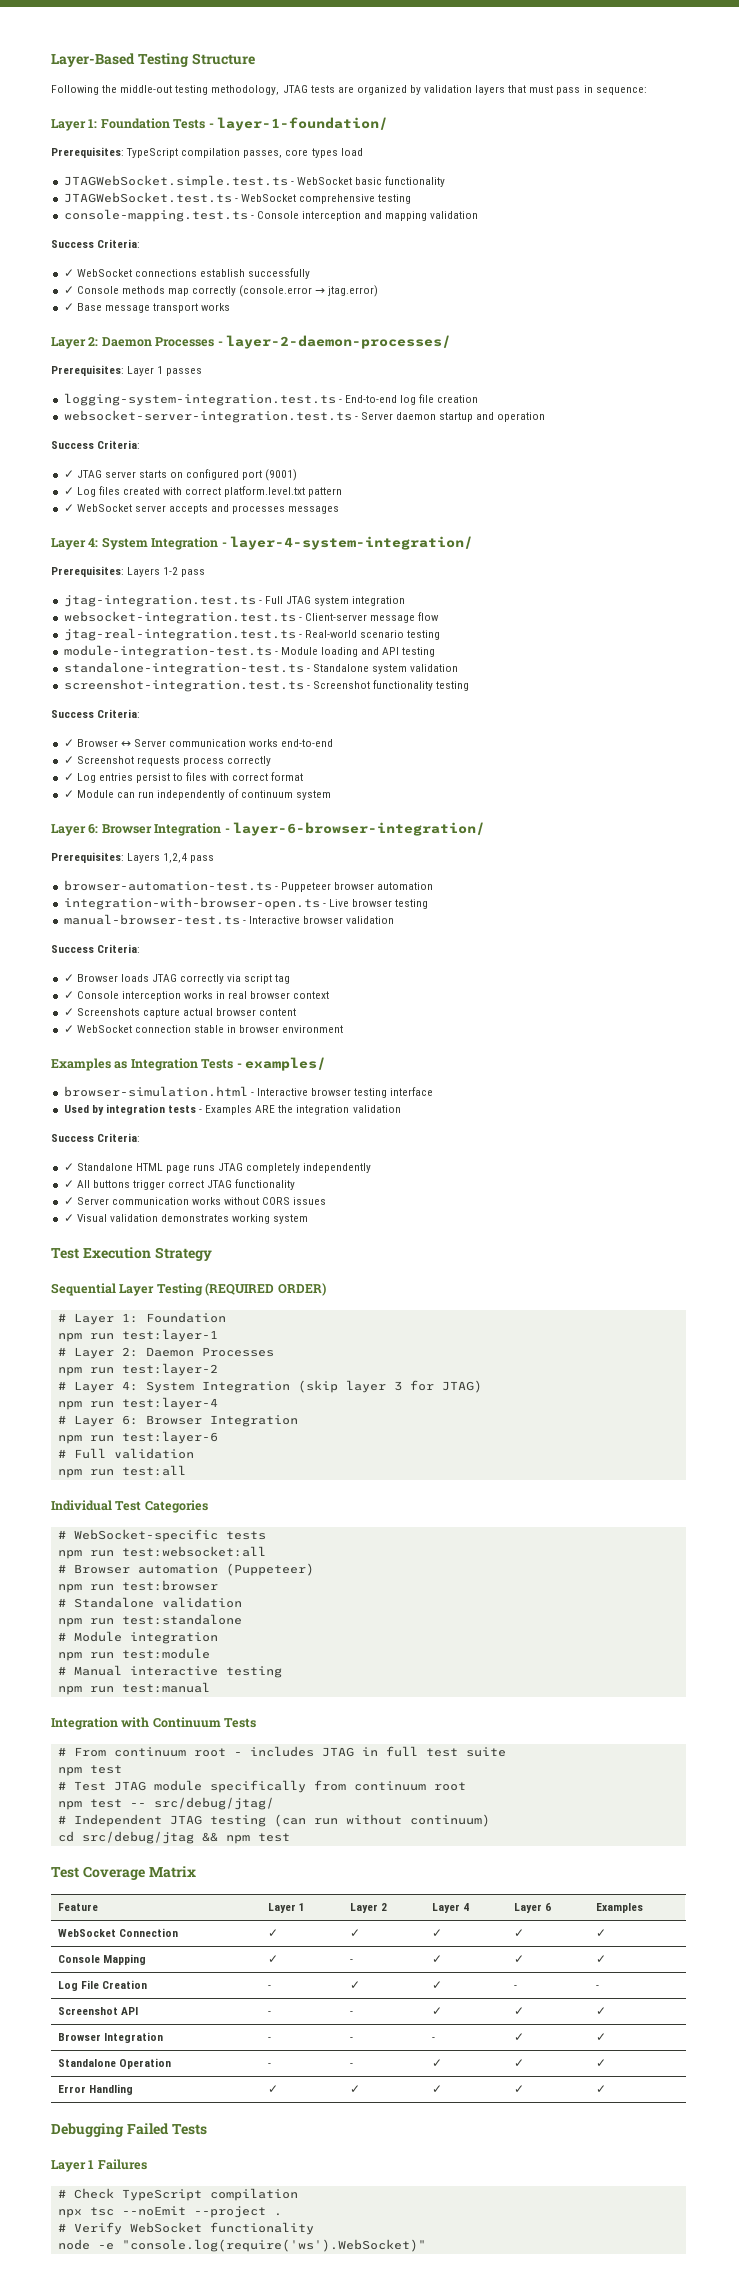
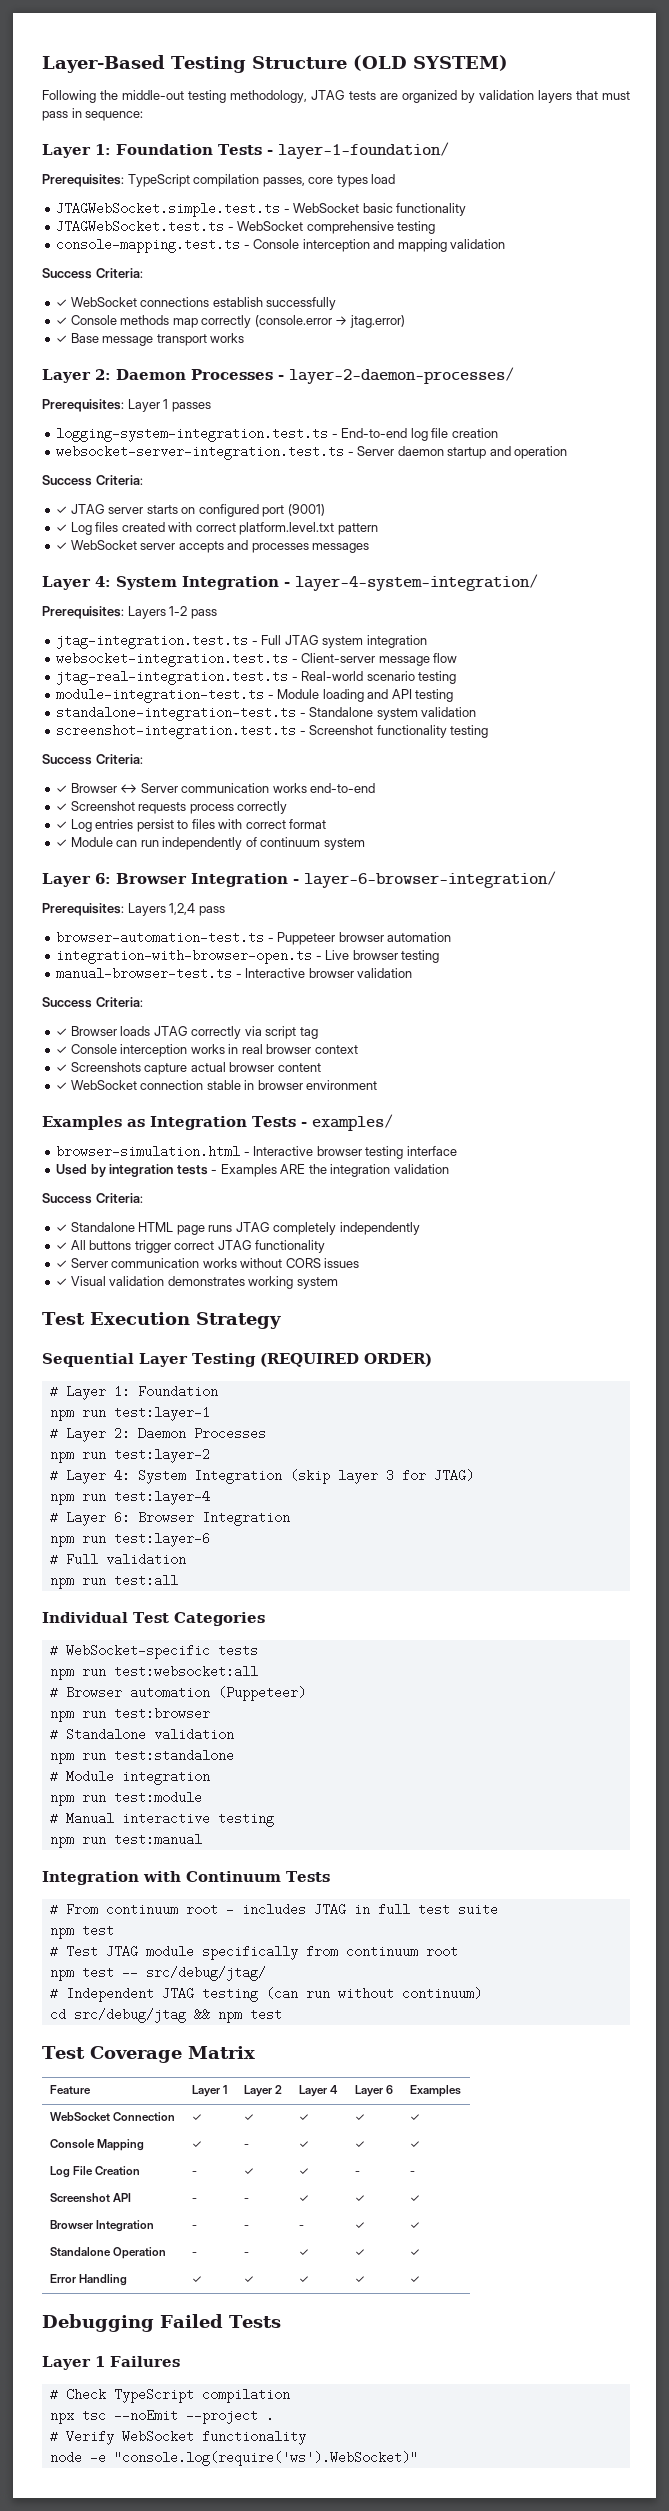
- Layer-Based Testing Structure
+ Layer-Based Testing Structure (OLD SYSTEM)

